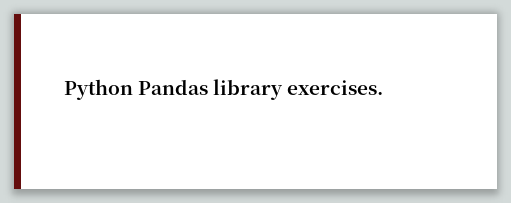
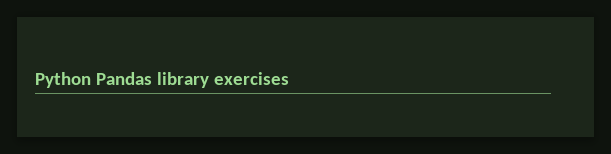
- Python Pandas library exercises.
+ Python Pandas library exercises

